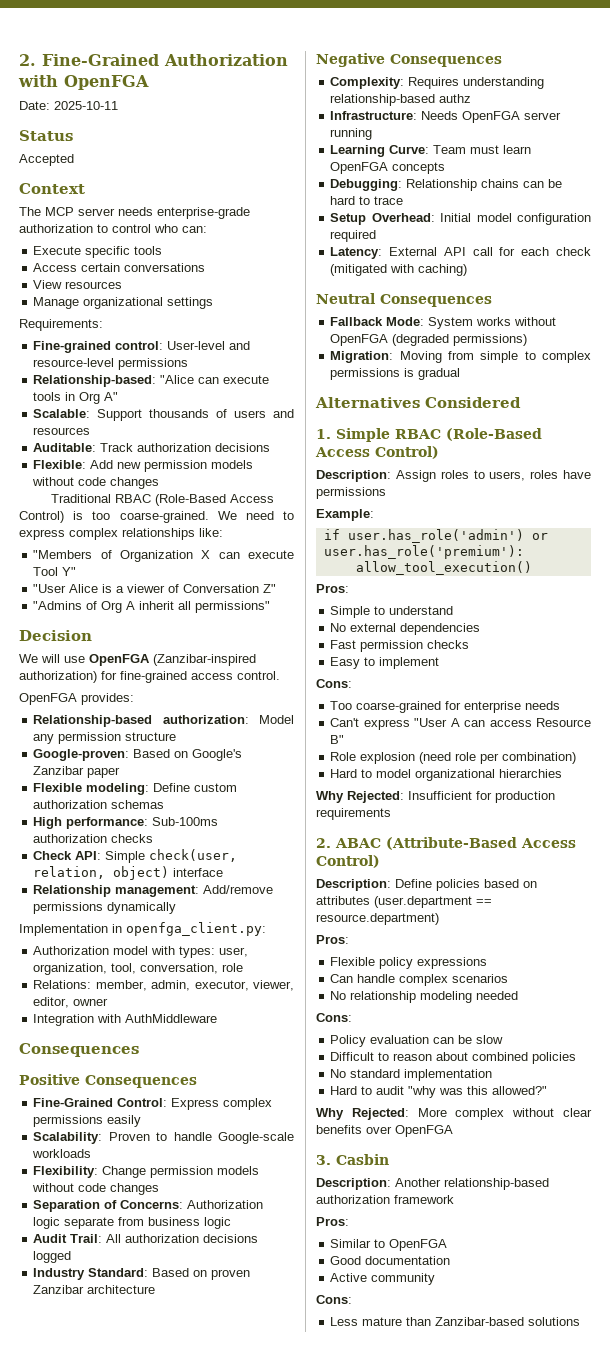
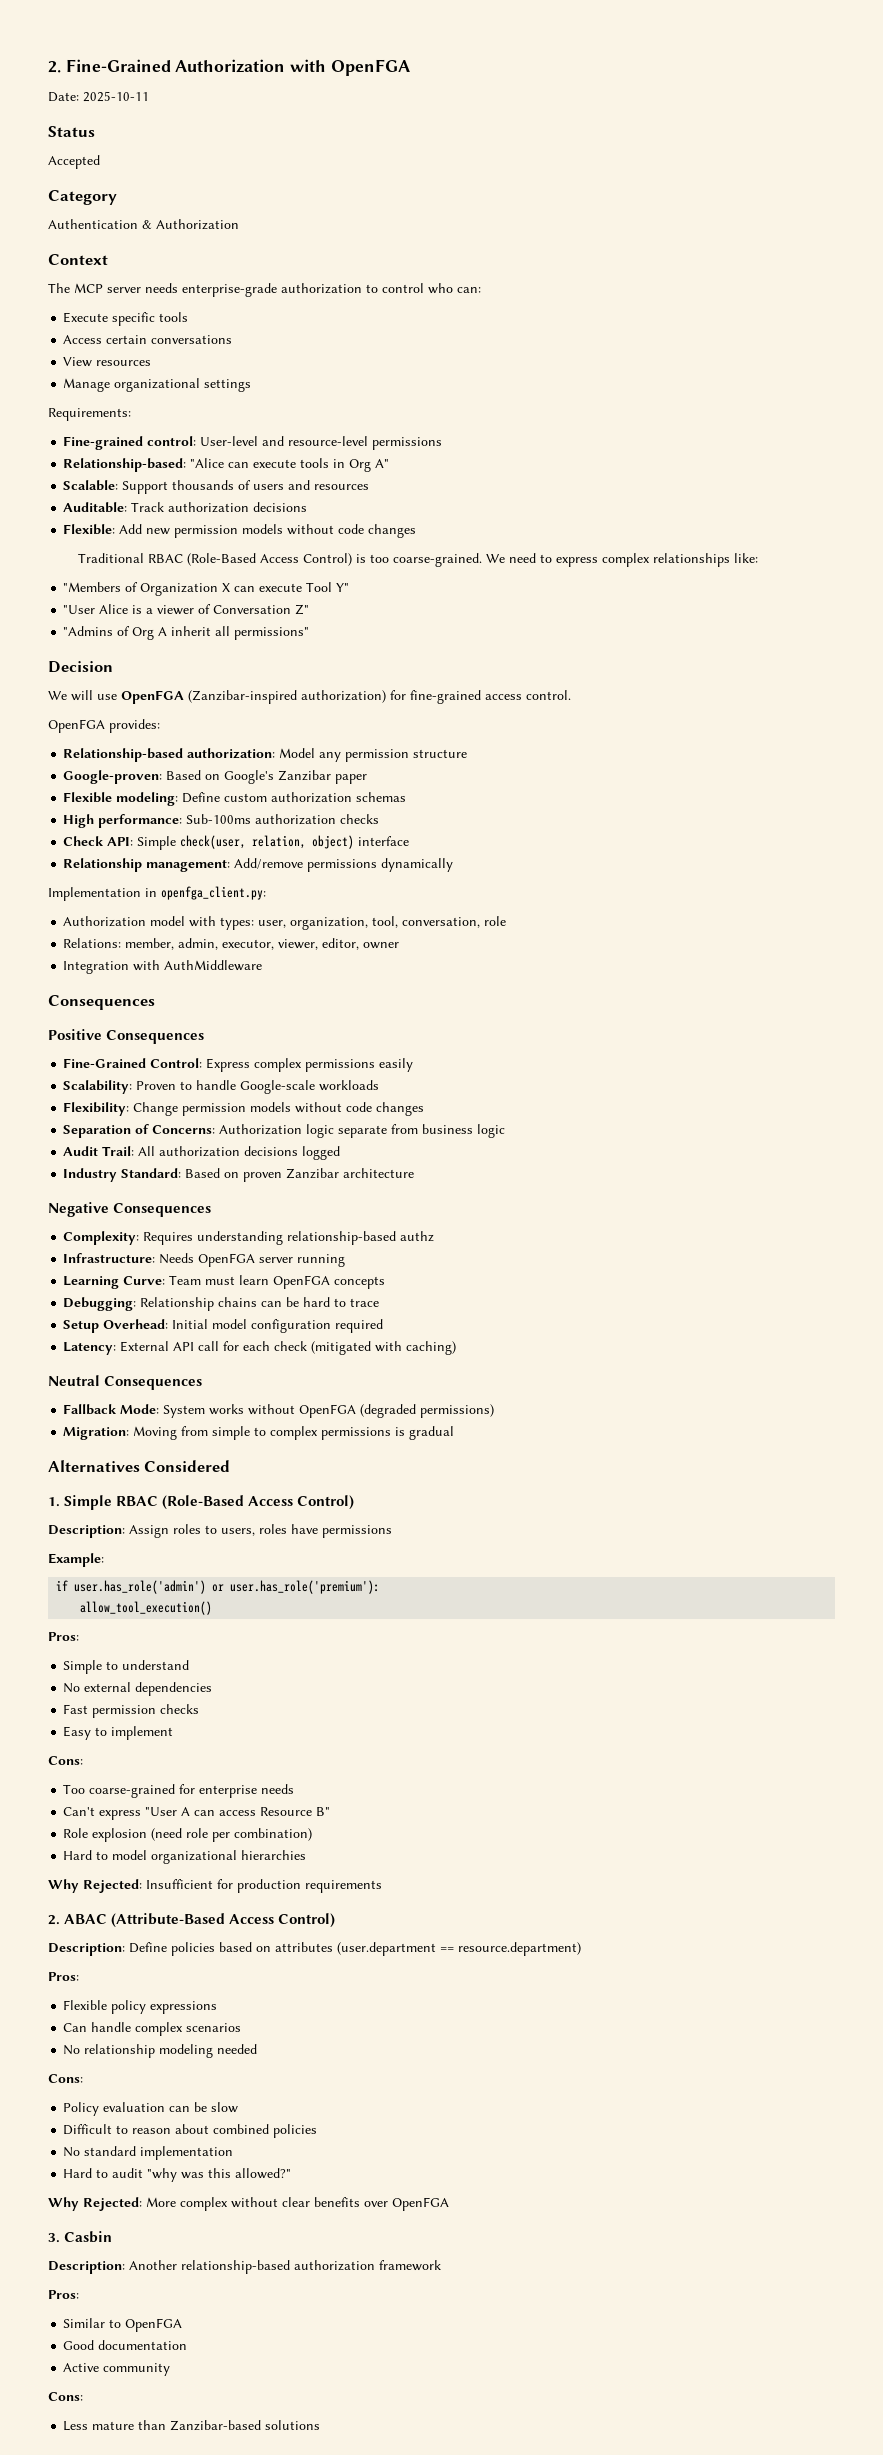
+ Category
+ Authentication & Authorization

